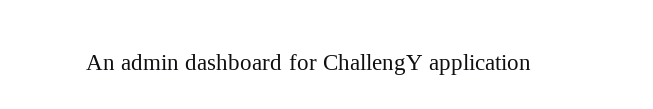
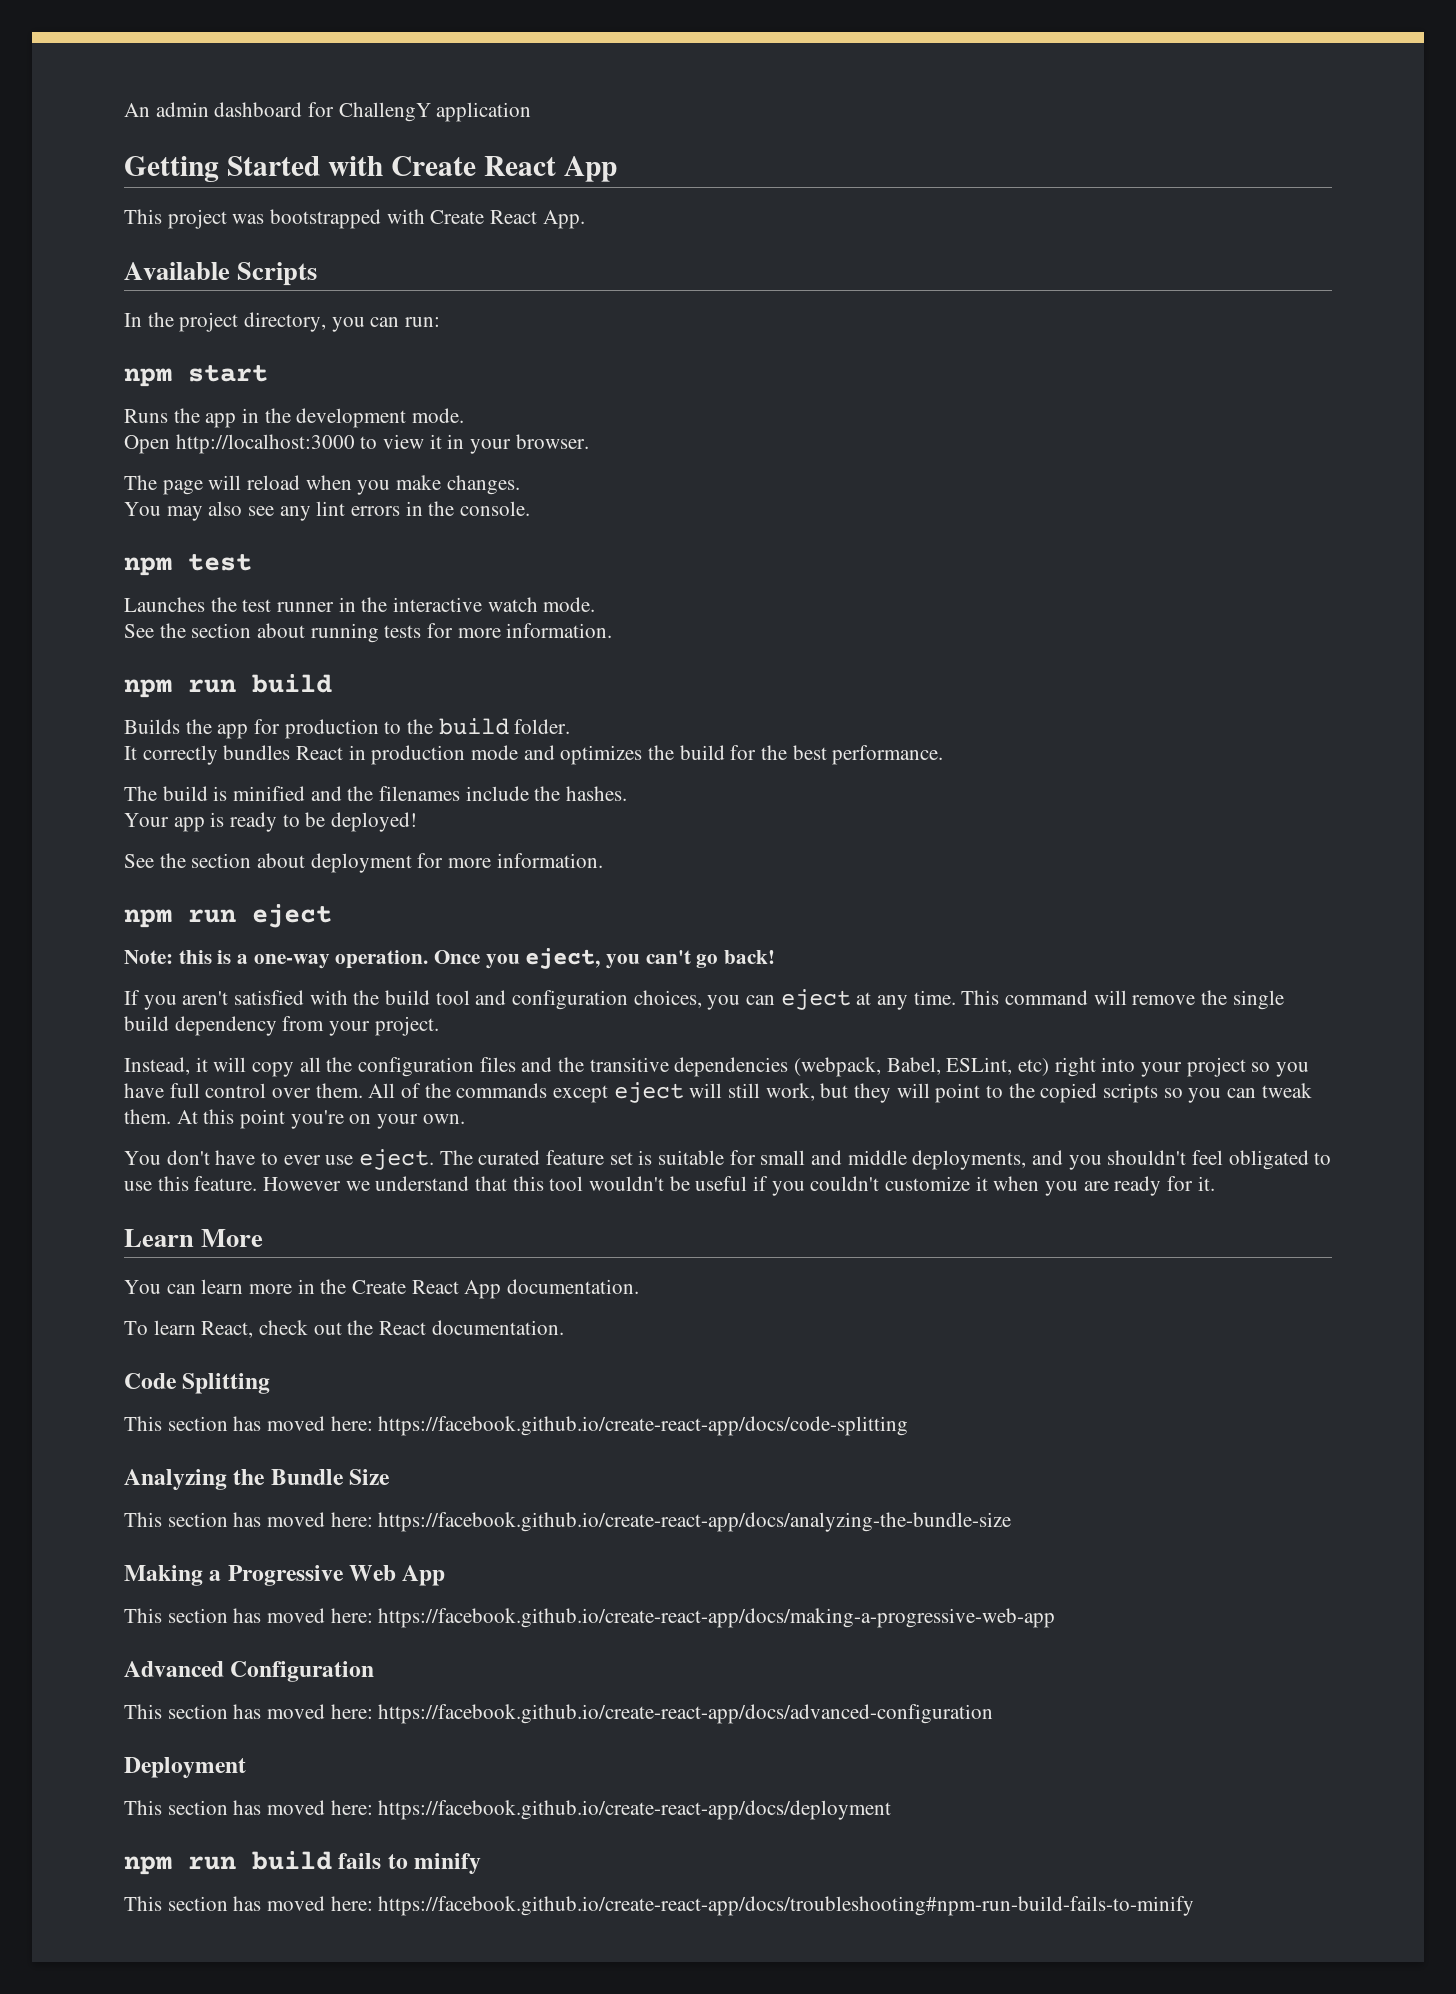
+ Getting Started with Create React App
+ This project was bootstrapped with Create React App.
+ Available Scripts
+ In the project directory, you can run:
+ npm start
+ Runs the app in the development mode.
+ Open http://localhost:3000 to view it in your browser.
+ The page will reload when you make changes.
+ You may also see any lint errors in the console.
+ npm test
+ Launches the test runner in the interactive watch mode.
+ See the section about running tests for more information.
+ npm run build
+ Builds the app for production to the build folder.
+ It correctly bundles React in production mode and optimizes the build for the best performance.
+ The build is minified and the filenames include the hashes.
+ Your app is ready to be deployed!
+ See the section about deployment for more information.
+ npm run eject
+ Note: this is a one-way operation. Once you eject, you can't go back!
+ If you aren't satisfied with the build tool and configuration choices, you can eject at any time. This command will remove the single build dependency from your project.
+ Instead, it will copy all the configuration files and the transitive dependencies (webpack, Babel, ESLint, etc) right into your project so you have full control over them. All of the commands except eject will still work, but they will point to the copied scripts so you can tweak them. At this point you're on your own.
+ You don't have to ever use eject. The curated feature set is suitable for small and middle deployments, and you shouldn't feel obligated to use this feature. However we understand that this tool wouldn't be useful if you couldn't customize it when you are ready for it.
+ Learn More
+ You can learn more in the Create React App documentation.
+ To learn React, check out the React documentation.
+ Code Splitting
+ This section has moved here: https://facebook.github.io/create-react-app/docs/code-splitting
+ Analyzing the Bundle Size
+ This section has moved here: https://facebook.github.io/create-react-app/docs/analyzing-the-bundle-size
+ Making a Progressive Web App
+ This section has moved here: https://facebook.github.io/create-react-app/docs/making-a-progressive-web-app
+ Advanced Configuration
+ This section has moved here: https://facebook.github.io/create-react-app/docs/advanced-configuration
+ Deployment
+ This section has moved here: https://facebook.github.io/create-react-app/docs/deployment
+ npm run build fails to minify
+ This section has moved here: https://facebook.github.io/create-react-app/docs/troubleshooting#npm-run-build-fails-to-minify

